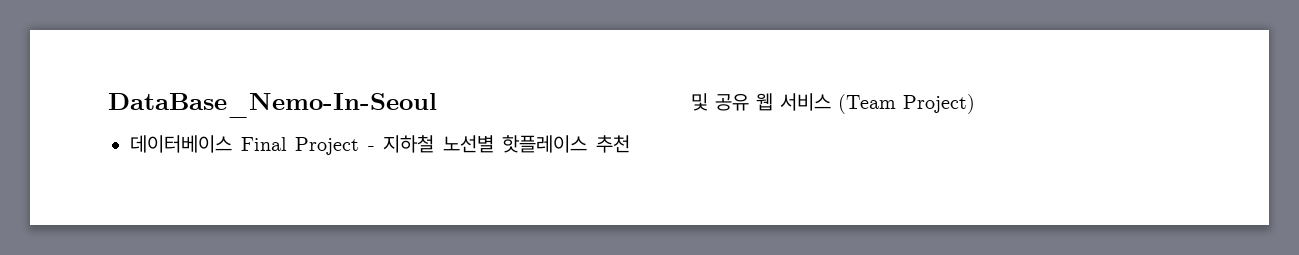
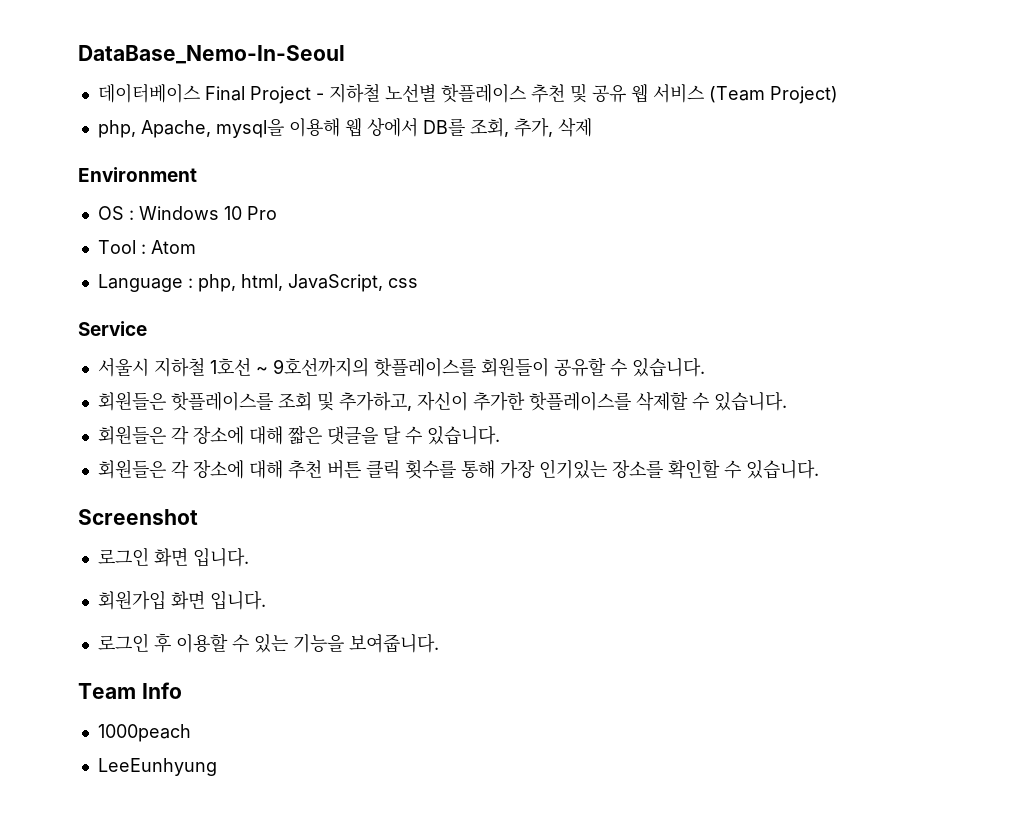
+ php, Apache, mysql을 이용해 웹 상에서 DB를 조회, 추가, 삭제
+ Environment
+ OS : Windows 10 Pro
+ Tool : Atom
+ Language : php, html, JavaScript, css
+ Service
+ 서울시 지하철 1호선 ~ 9호선까지의 핫플레이스를 회원들이 공유할 수 있습니다.
+ 회원들은 핫플레이스를 조회 및 추가하고, 자신이 추가한 핫플레이스를 삭제할 수 있습니다.
+ 회원들은 각 장소에 대해 짧은 댓글을 달 수 있습니다.
+ 회원들은 각 장소에 대해 추천 버튼 클릭 횟수를 통해 가장 인기있는 장소를 확인할 수 있습니다.
+ Screenshot
+ 로그인 화면 입니다.
+ 회원가입 화면 입니다.
+ 로그인 후 이용할 수 있는 기능을 보여줍니다.
+ Team Info
+ 1000peach
+ LeeEunhyung

